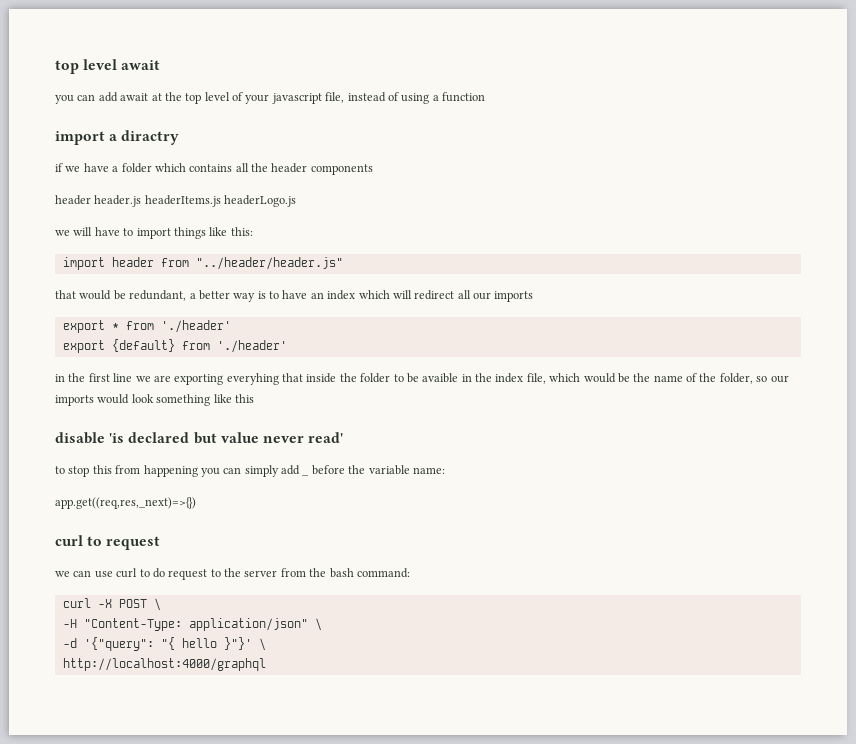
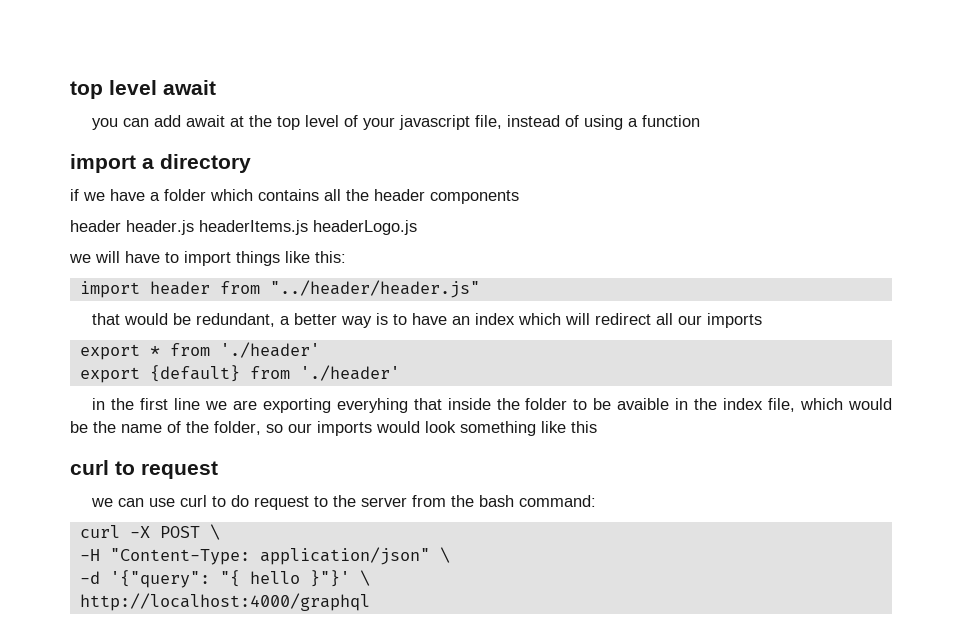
- import a diractry
+ import a directory
- disable 'is declared but value never read'
- to stop this from happening you can simply add _ before the variable name:
- app.get((req,res,_next)=>{})

